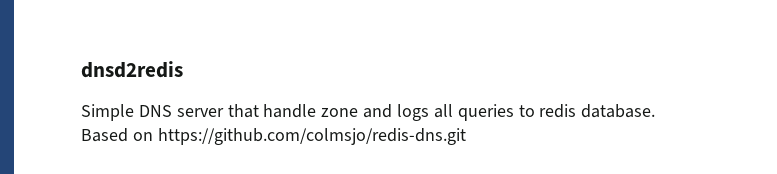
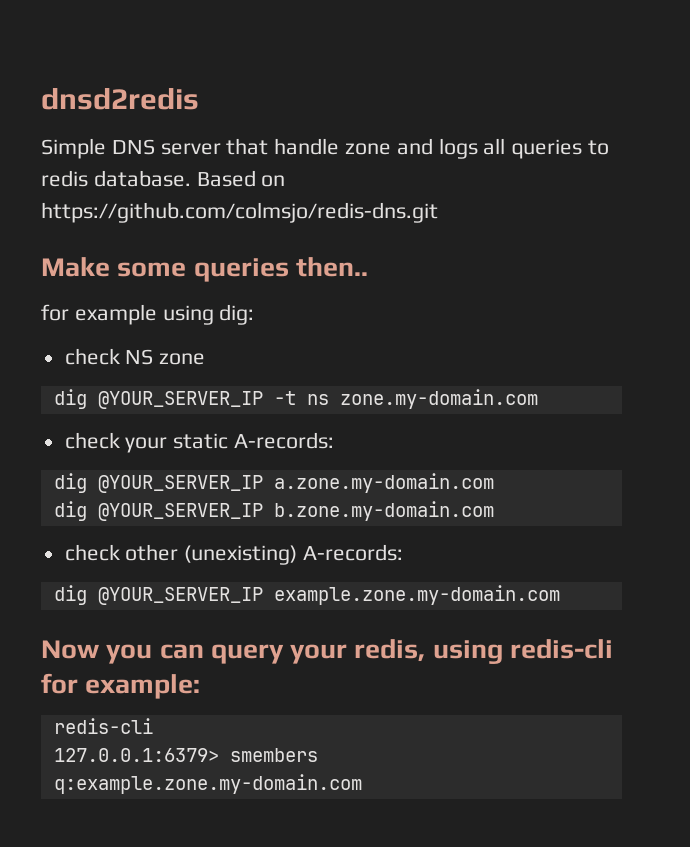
+ Make some queries then..
+ for example using dig:
+ check NS zone
+ dig @YOUR_SERVER_IP -t ns zone.my-domain.com
+ check your static A-records:
+ dig @YOUR_SERVER_IP a.zone.my-domain.com
+ dig @YOUR_SERVER_IP b.zone.my-domain.com
+ check other (unexisting) A-records:
+ dig @YOUR_SERVER_IP example.zone.my-domain.com
+ Now you can query your redis, using redis-cli for example:
+ redis-cli
+ 127.0.0.1:6379> smembers q:example.zone.my-domain.com

